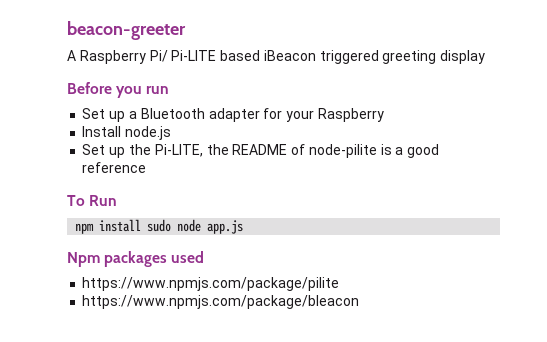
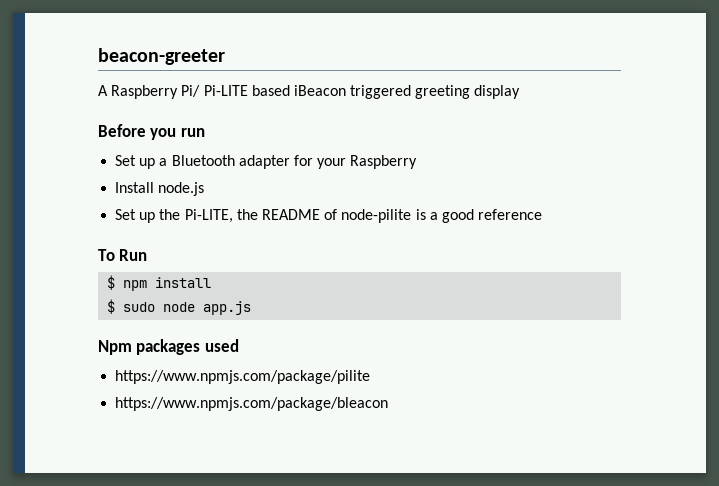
- npm install sudo node app.js
+ $ npm install
+ $ sudo node app.js

